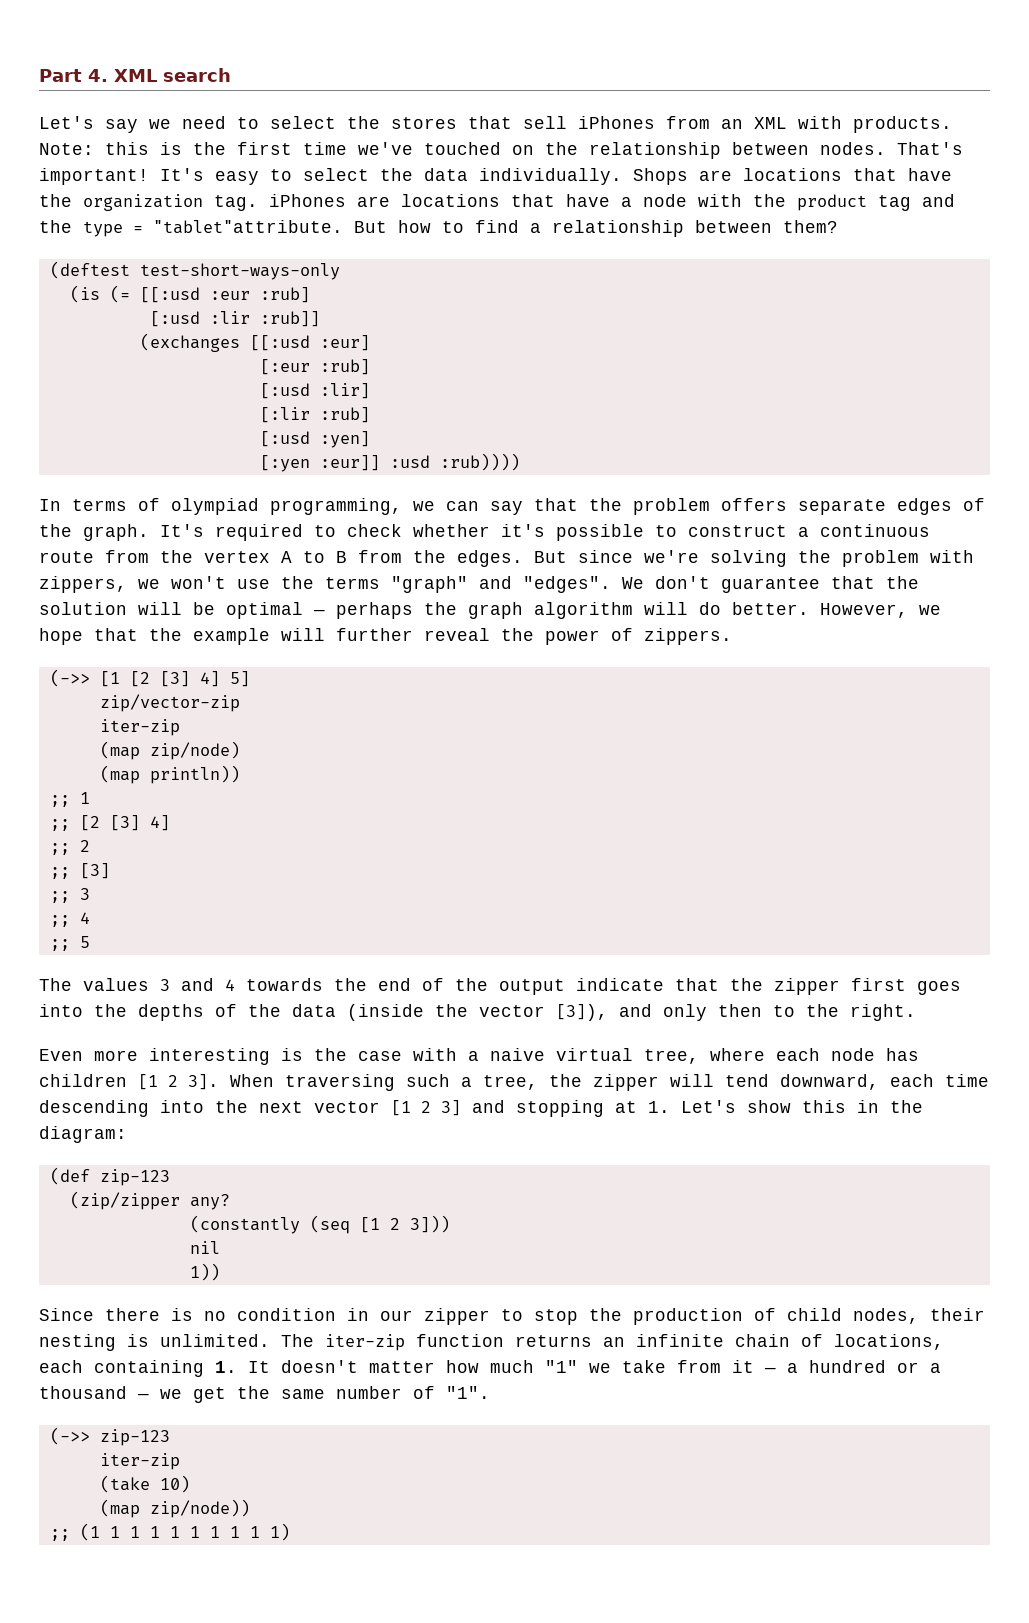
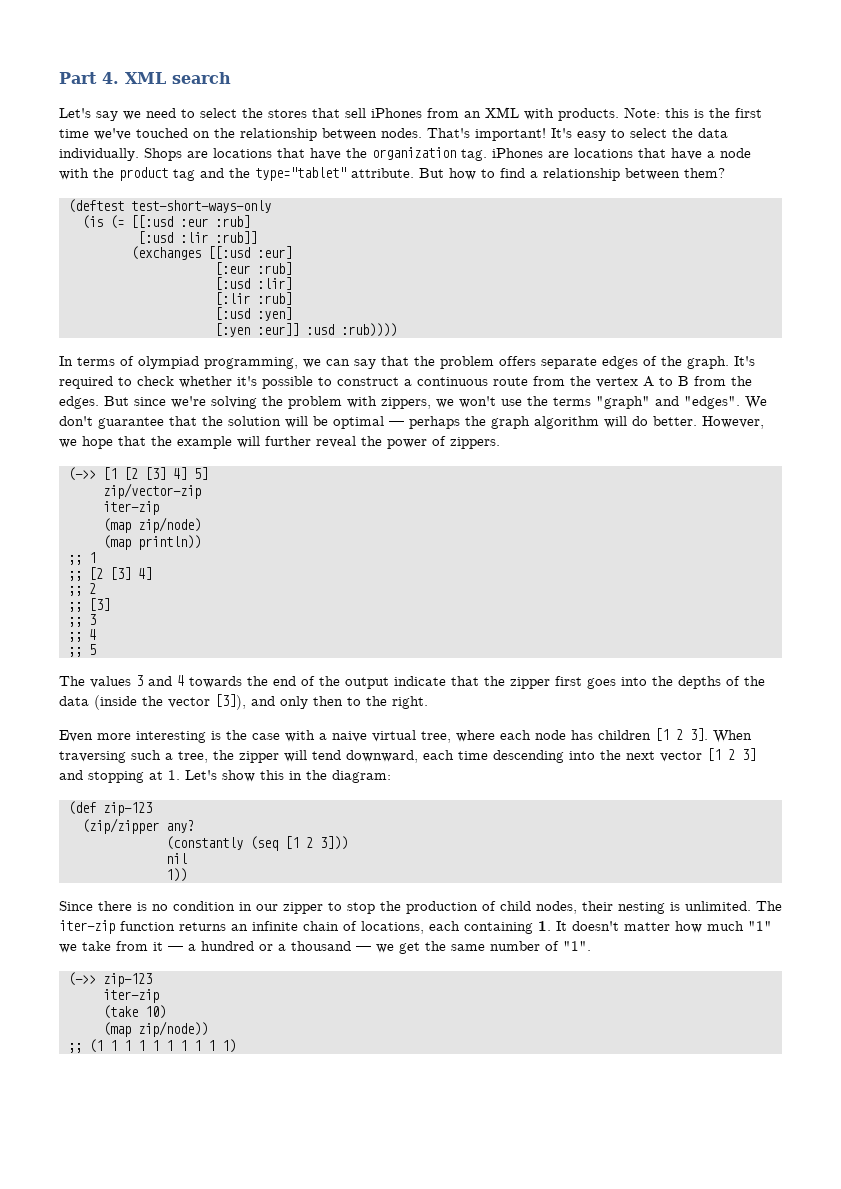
- Shops are locations that have the organization tag. iPhones are locations that have a node with the product tag and the type = "tablet"attribute.
+ Shops are locations that have the organization tag. iPhones are locations that have a node with the product tag and the type="tablet" attribute.

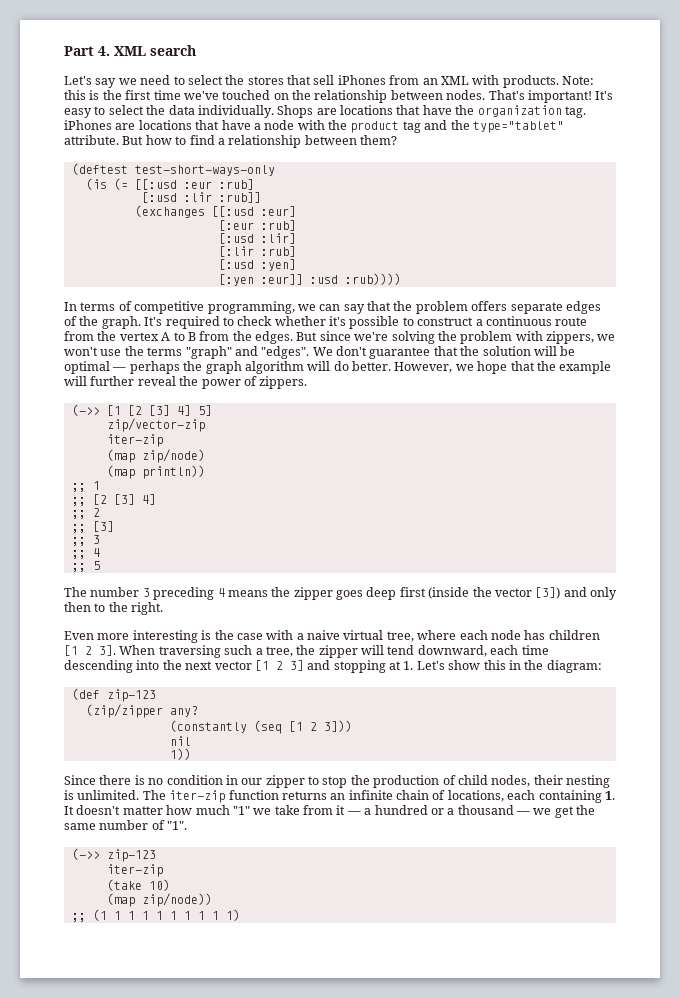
- In terms of olympiad programming, we can say that the problem offers separate edges of the graph.
+ In terms of competitive programming, we can say that the problem offers separate edges of the graph.
- The values 3 and 4 towards the end of the output indicate that the zipper first goes into the depths of the data (inside the vector [3]), and only then to the right.
+ The number 3 preceding 4 means the zipper goes deep first (inside the vector [3]) and only then to the right.

